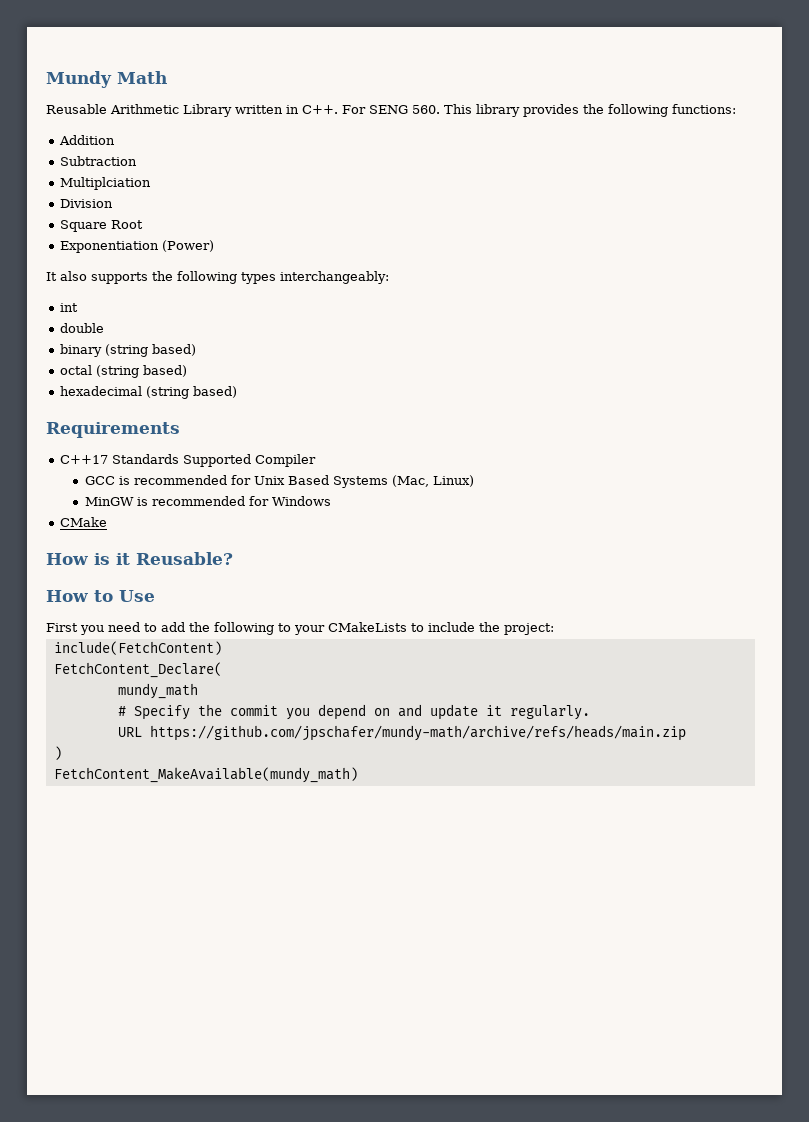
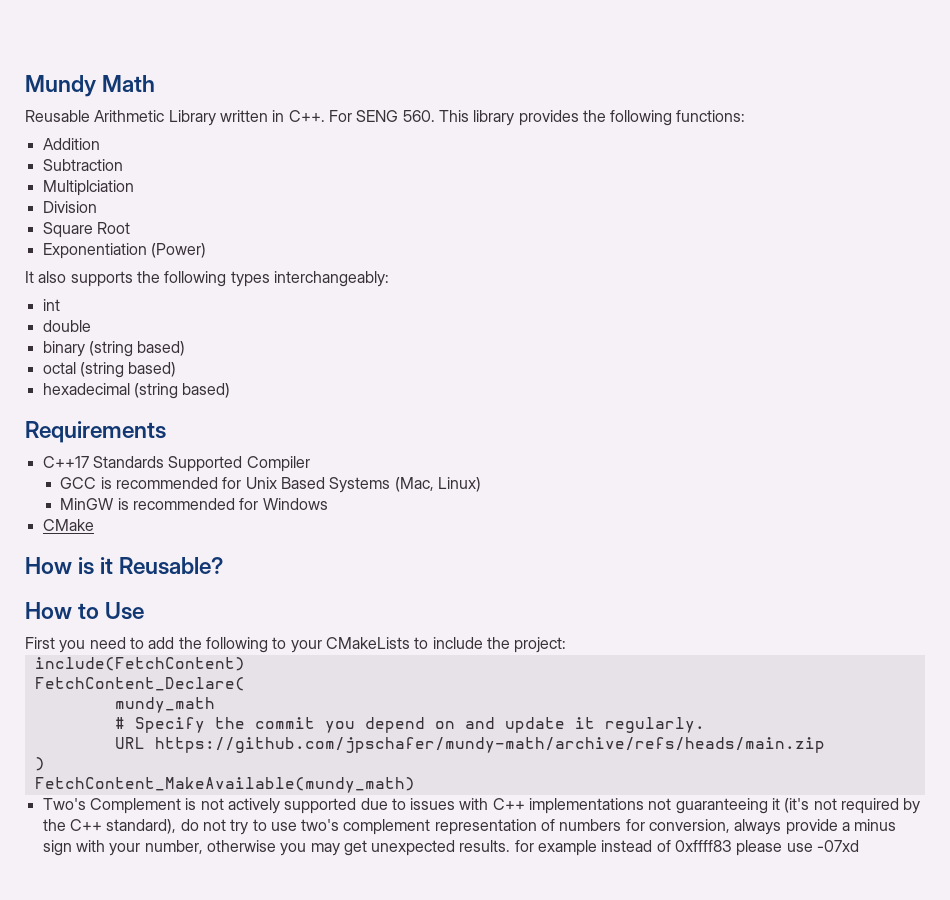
+ Two's Complement is not actively supported due to issues with C++ implementations not guaranteeing it (it's not required by the C++ standard), do not try to use two's complement representation of numbers for conversion, always provide a minus sign with your number, otherwise you may get unexpected results. for example instead of 0xffff83 please use -07xd

